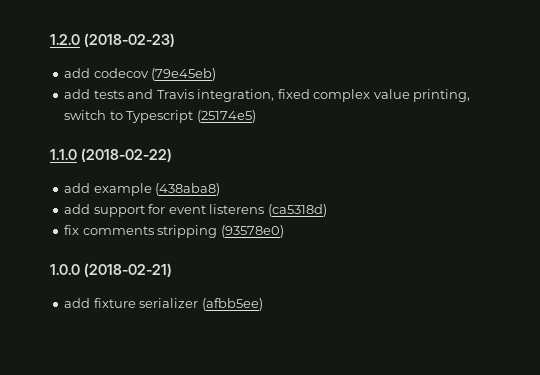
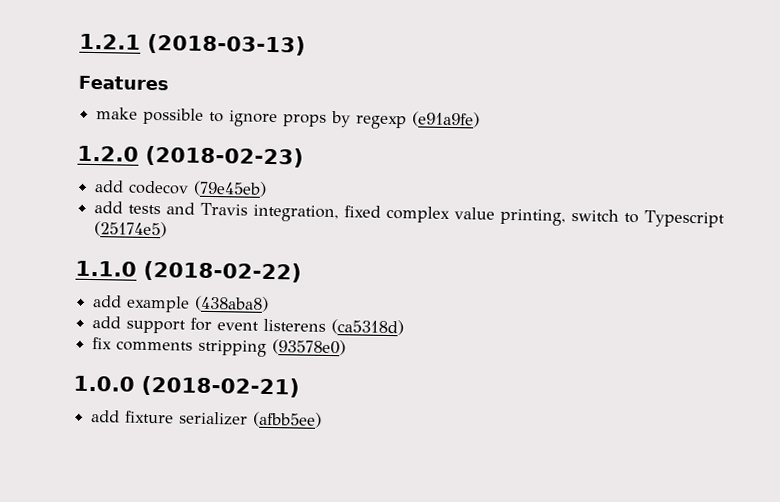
+ 1.2.1 (2018-03-13)
+ Features
+ make possible to ignore props by regexp (e91a9fe)

